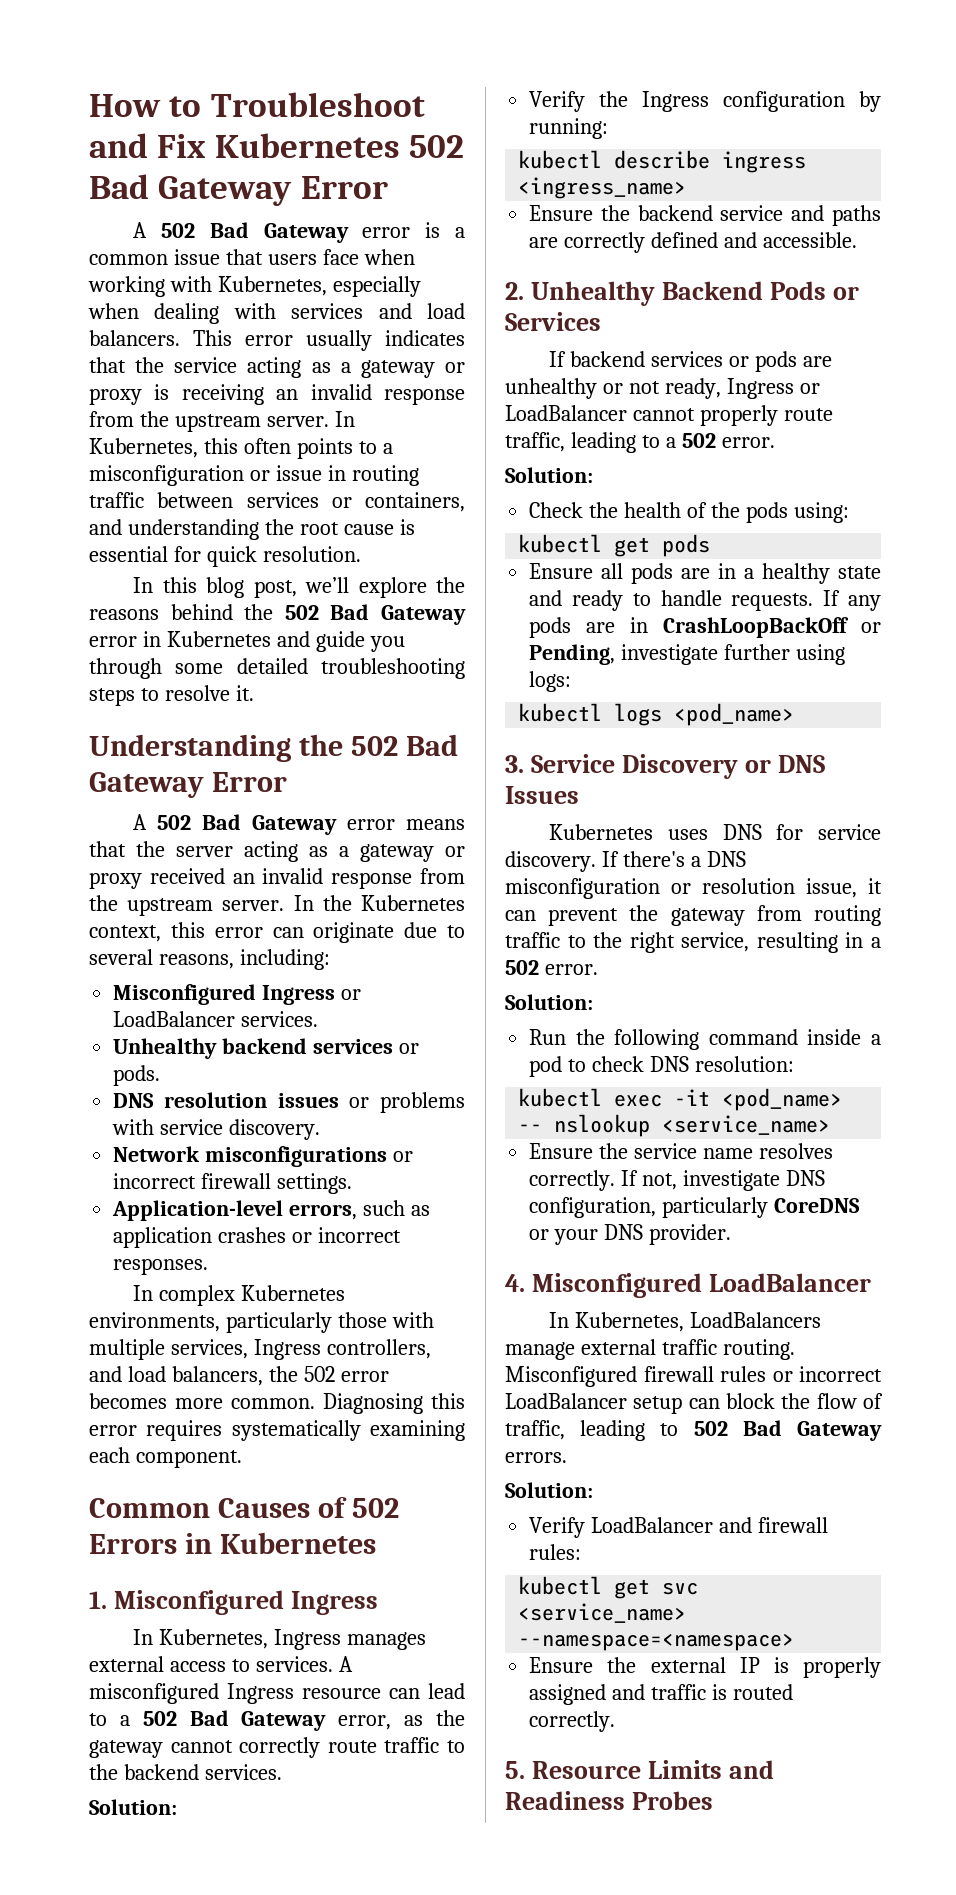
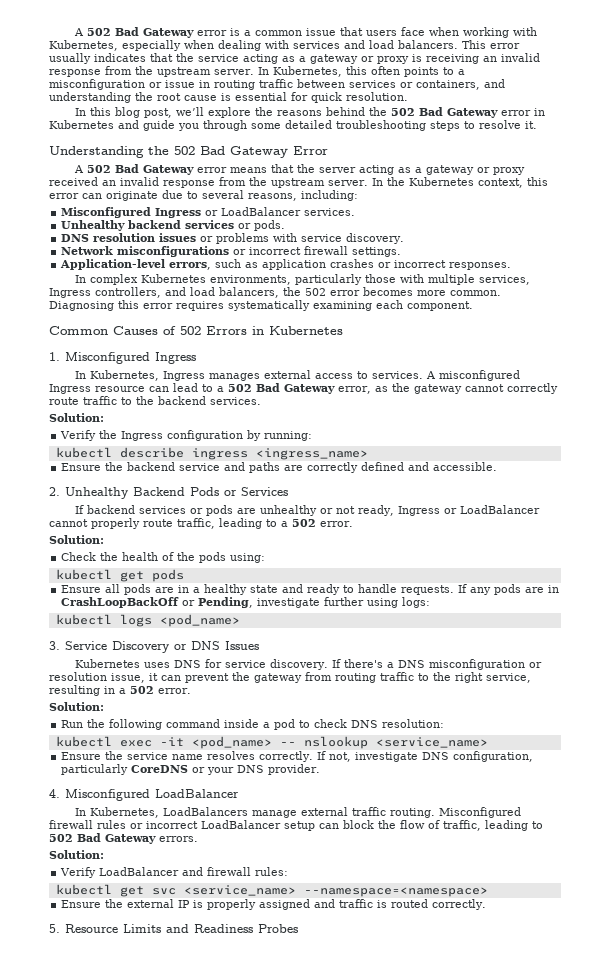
- How to Troubleshoot and Fix Kubernetes 502 Bad Gateway Error

